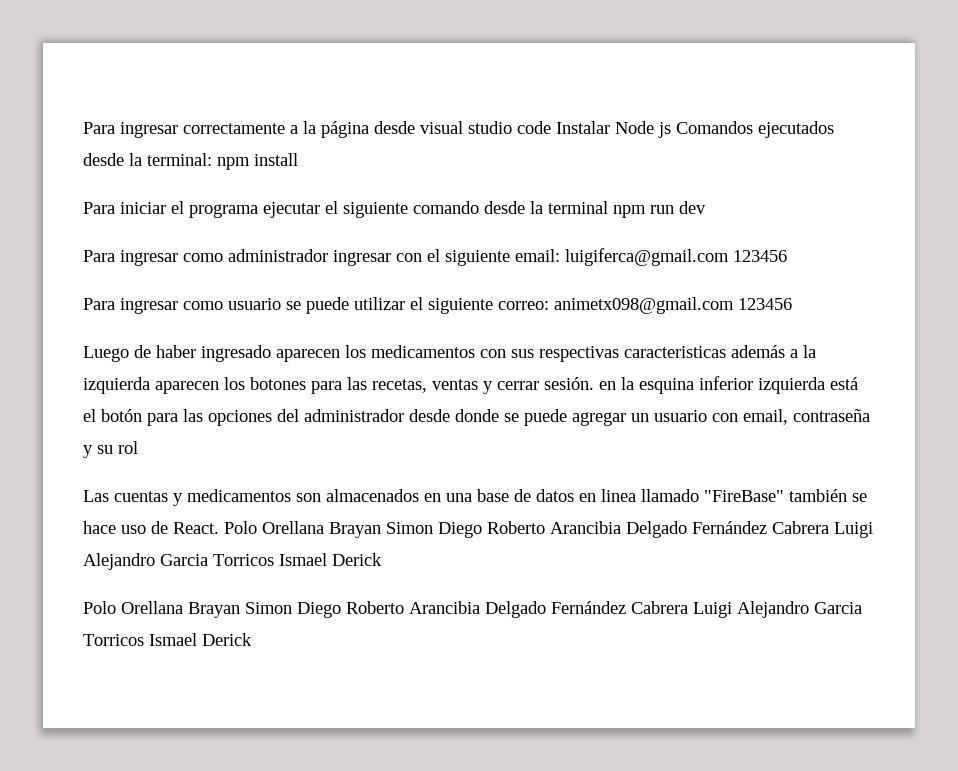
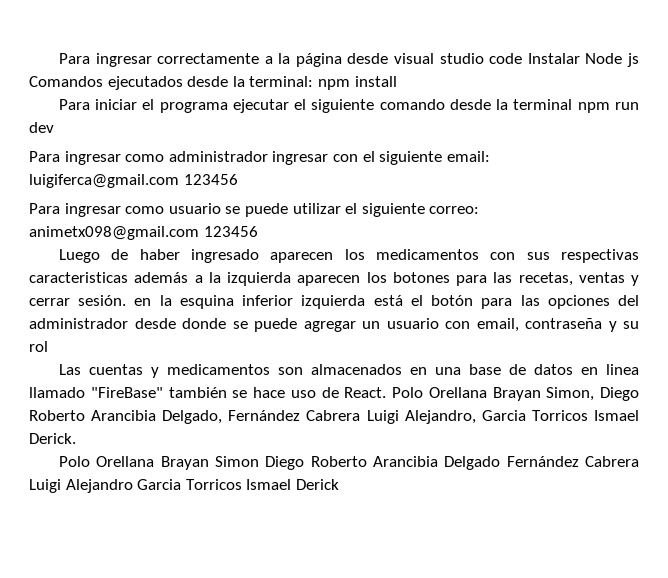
- Las cuentas y medicamentos son almacenados en una base de datos en linea llamado "FireBase" también se hace uso de React. Polo Orellana Brayan Simon Diego Roberto Arancibia Delgado Fernández Cabrera Luigi Alejandro Garcia Torricos Ismael Derick
+ Las cuentas y medicamentos son almacenados en una base de datos en linea llamado "FireBase" también se hace uso de React. Polo Orellana Brayan Simon, Diego Roberto Arancibia Delgado, Fernández Cabrera Luigi Alejandro, Garcia Torricos Ismael Derick.

